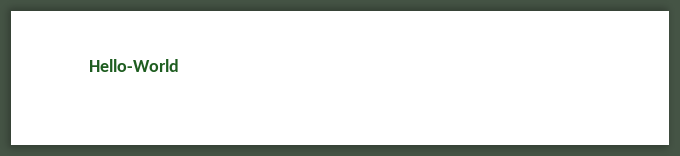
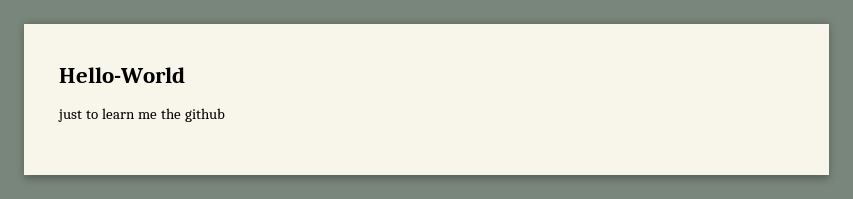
+ just to learn me the github

